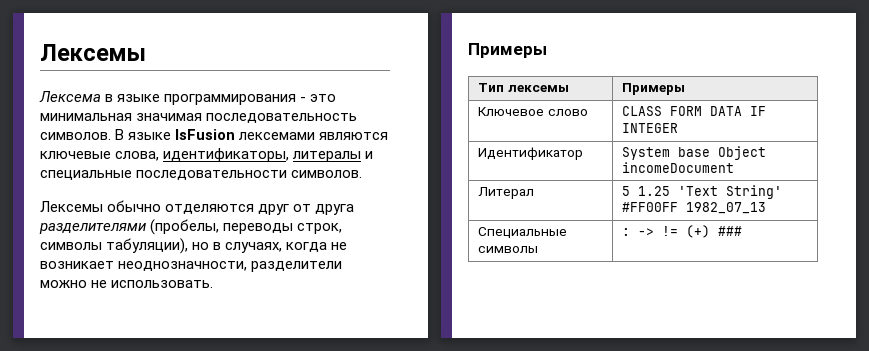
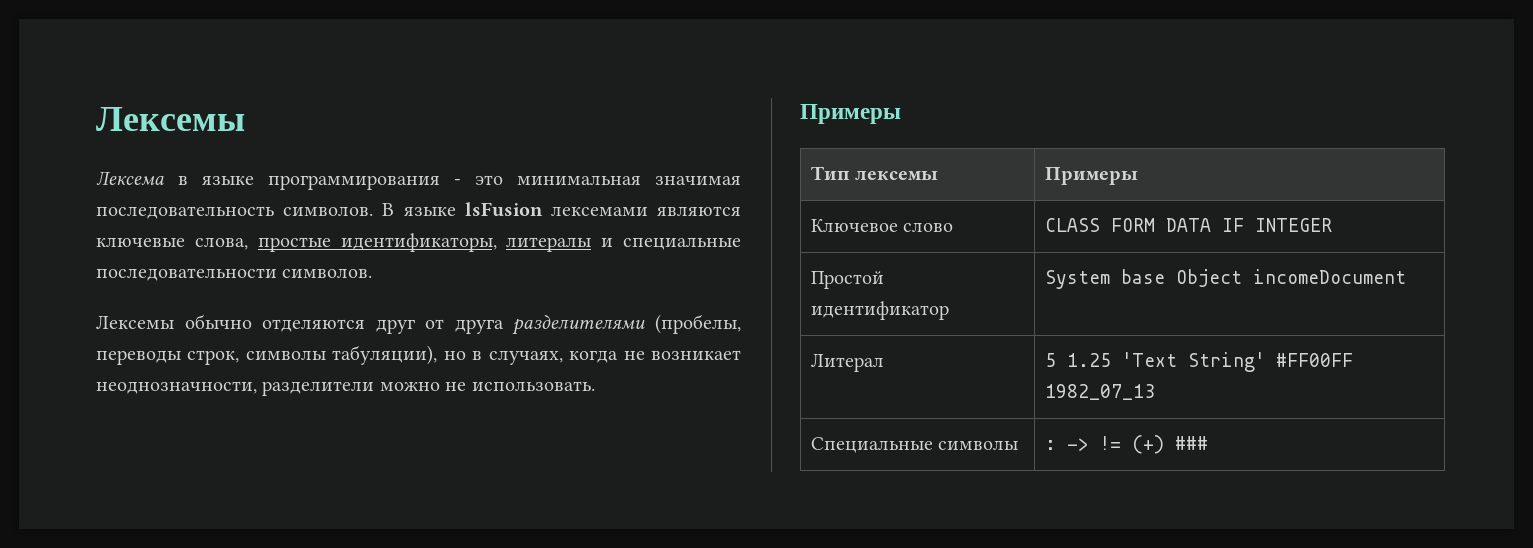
- В языке lsFusion лексемами являются ключевые слова, идентификаторы, литералы и специальные последовательности символов.
+ В языке lsFusion лексемами являются ключевые слова, простые идентификаторы, литералы и специальные последовательности символов.
- Идентификатор | System base Object incomeDocument
+ Простой идентификатор | System base Object incomeDocument

